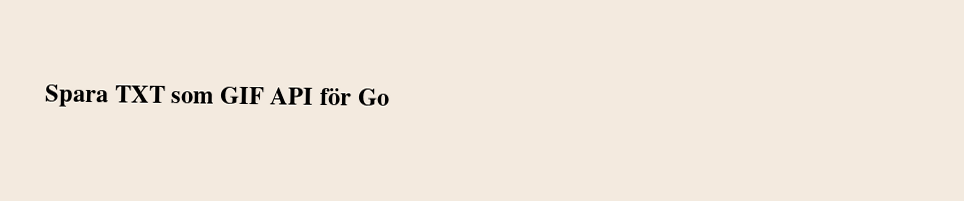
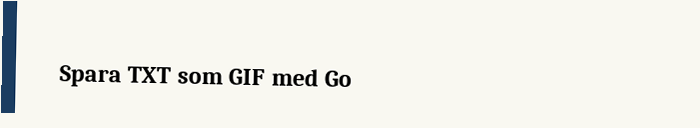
- Spara TXT som GIF API för Go
+ Spara TXT som GIF med Go

